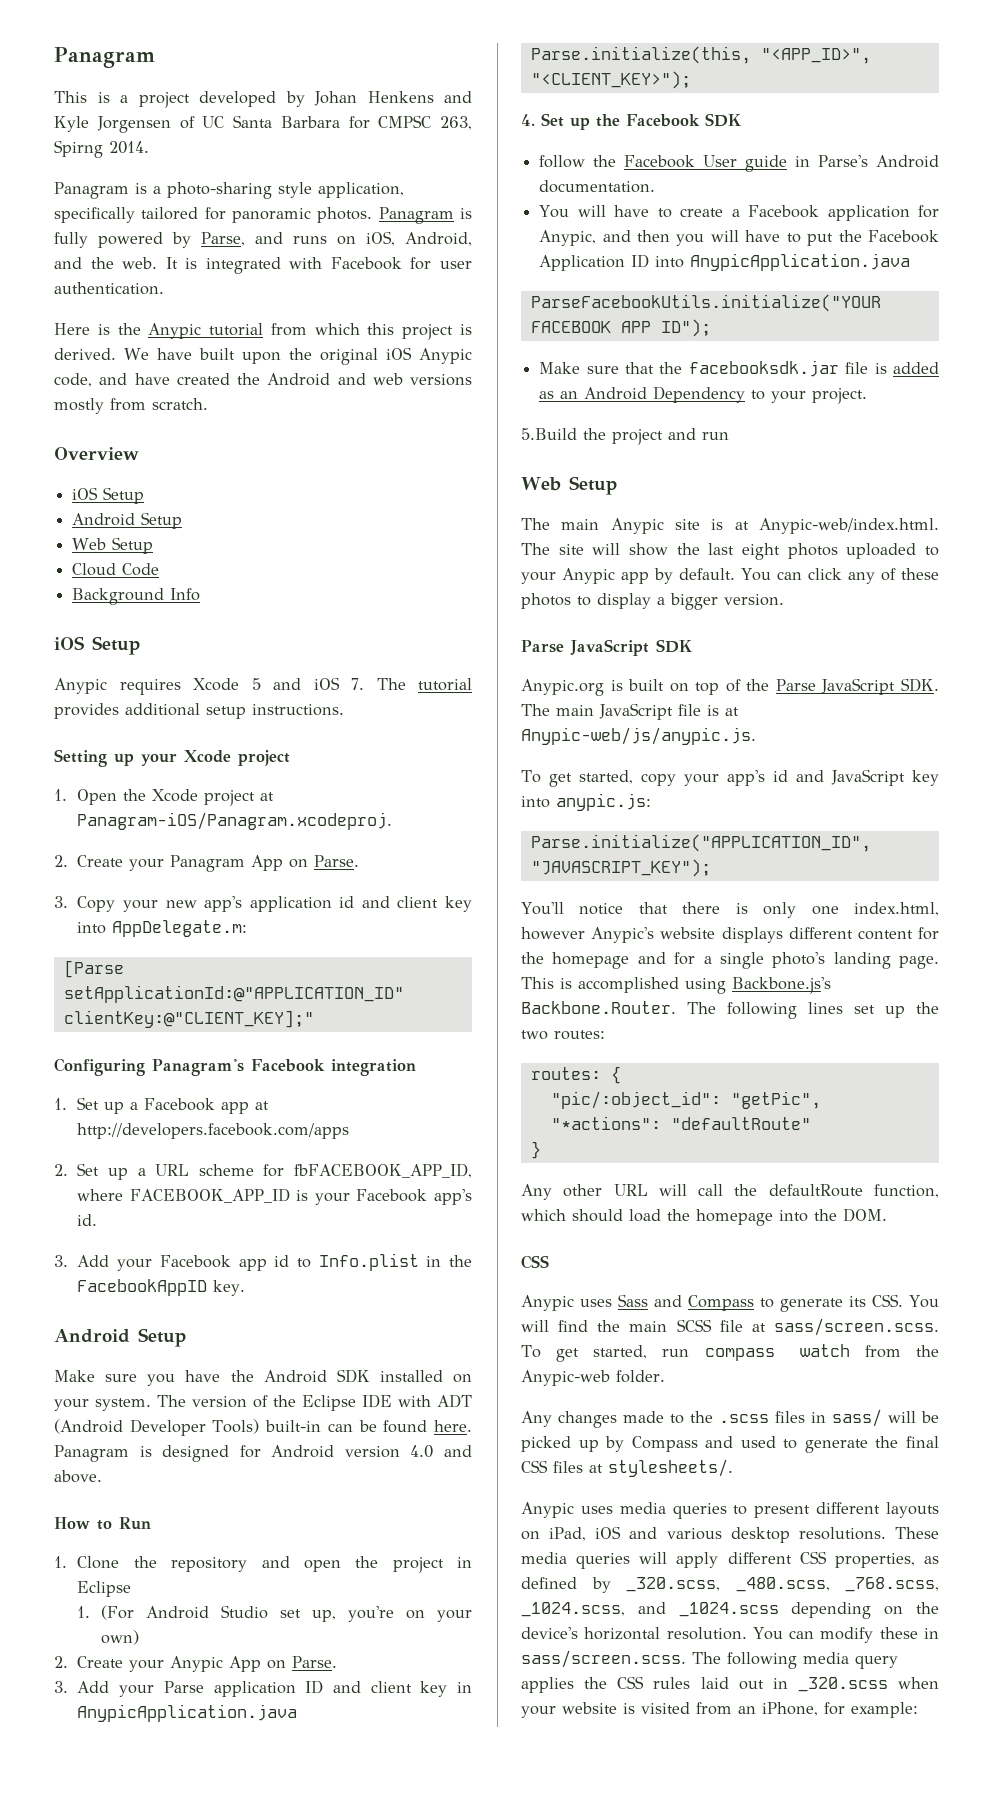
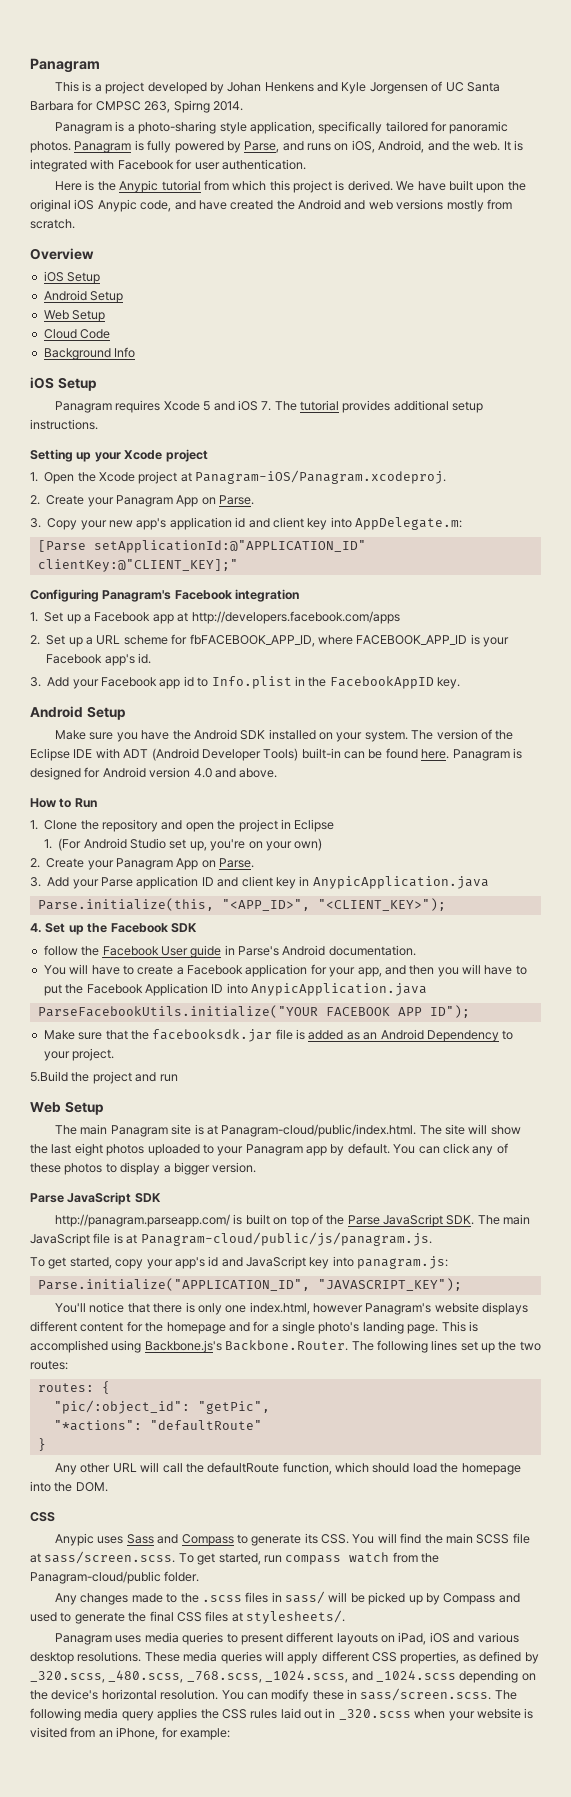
- Anypic requires Xcode 5 and iOS 7. The tutorial provides additional setup instructions.
+ Panagram requires Xcode 5 and iOS 7. The tutorial provides additional setup instructions.
  1. (For Android Studio set up, you're on your own)
- 2. Create your Anypic App on Parse.
+ 2. Create your Panagram App on Parse.
- You will have to create a Facebook application for Anypic, and then you will have to put the Facebook Application ID into AnypicApplication.java
+ You will have to create a Facebook application for your app, and then you will have to put the Facebook Application ID into AnypicApplication.java
- The main Anypic site is at Anypic-web/index.html. The site will show the last eight photos uploaded to your Anypic app by default.
+ The main Panagram site is at Panagram-cloud/public/index.html. The site will show the last eight photos uploaded to your Panagram app by default.
- Anypic.org is built on top of the Parse JavaScript SDK. The main JavaScript file is at Anypic-web/js/anypic.js.
+ http://panagram.parseapp.com/ is built on top of the Parse JavaScript SDK. The main JavaScript file is at Panagram-cloud/public/js/panagram.js.
- To get started, copy your app's id and JavaScript key into anypic.js:
+ To get started, copy your app's id and JavaScript key into panagram.js:
- You'll notice that there is only one index.html, however Anypic's website displays different content for the homepage and for a single photo's landing page.
+ You'll notice that there is only one index.html, however Panagram's website displays different content for the homepage and for a single photo's landing page.
- Anypic uses Sass and Compass to generate its CSS. You will find the main SCSS file at sass/screen.scss. To get started, run compass watch from the Anypic-web folder.
+ Anypic uses Sass and Compass to generate its CSS. You will find the main SCSS file at sass/screen.scss. To get started, run compass watch from the Panagram-cloud/public folder.
- Anypic uses media queries to present different layouts on iPad, iOS and various desktop resolutions.
+ Panagram uses media queries to present different layouts on iPad, iOS and various desktop resolutions.

